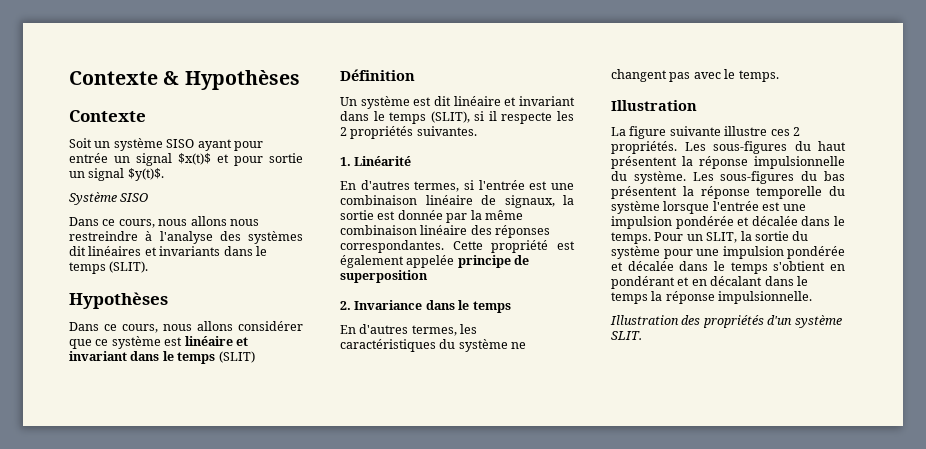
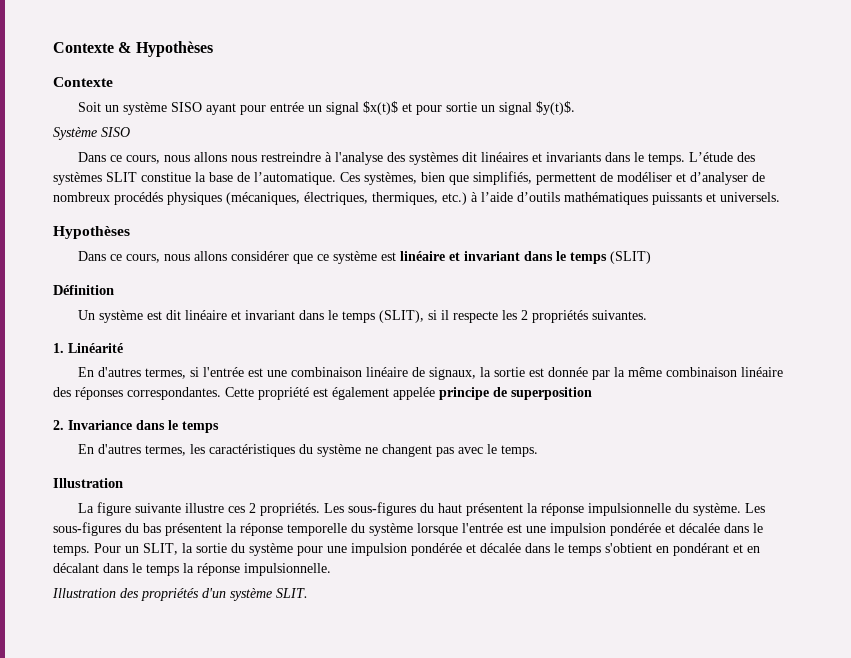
- Dans ce cours, nous allons nous restreindre à l'analyse des systèmes dit linéaires et invariants dans le temps (SLIT).
+ Dans ce cours, nous allons nous restreindre à l'analyse des systèmes dit linéaires et invariants dans le temps. L’étude des systèmes SLIT constitue la base de l’automatique. Ces systèmes, bien que simplifiés, permettent de modéliser et d’analyser de nombreux procédés physiques (mécaniques, électriques, thermiques, etc.) à l’aide d’outils mathématiques puissants et universels.

